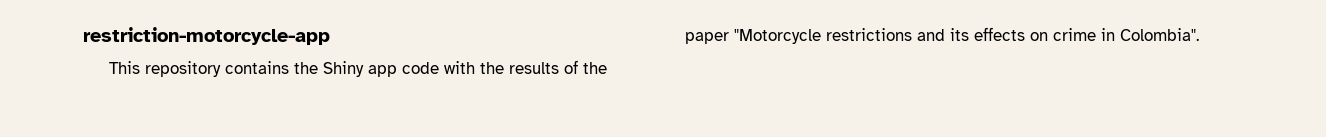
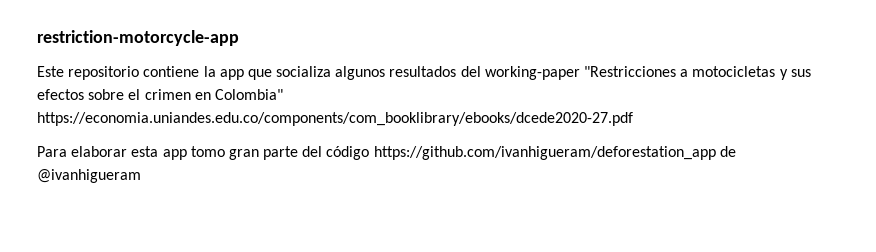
- This repository contains the Shiny app code with the results of the paper "Motorcycle restrictions and its effects on crime in Colombia".
+ Este repositorio contiene la app que socializa algunos resultados del working-paper "Restricciones a motocicletas y sus efectos sobre el crimen en Colombia" https://economia.uniandes.edu.co/components/com_booklibrary/ebooks/dcede2020-27.pdf
+ Para elaborar esta app tomo gran parte del código https://github.com/ivanhigueram/deforestation_app de @ivanhigueram

